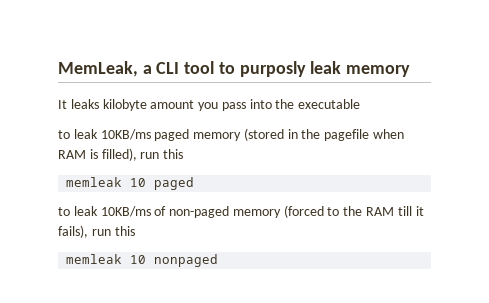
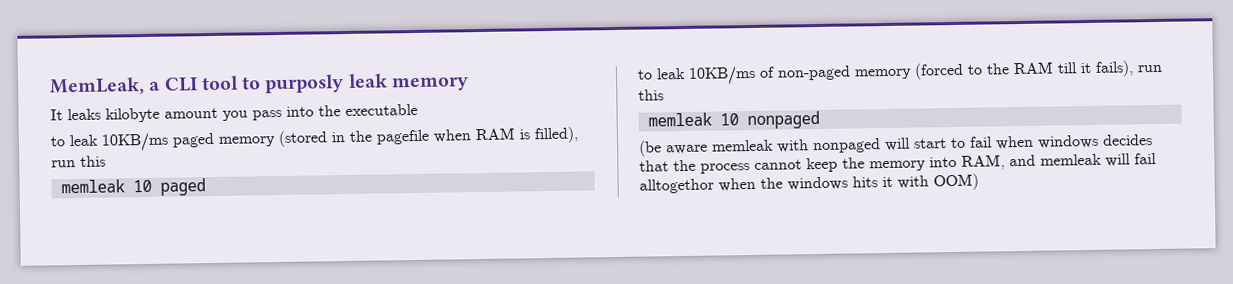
+ (be aware memleak with nonpaged will start to fail when windows decides that the process cannot keep the memory into RAM, and memleak will fail alltogethor when the windows hits it with OOM)

